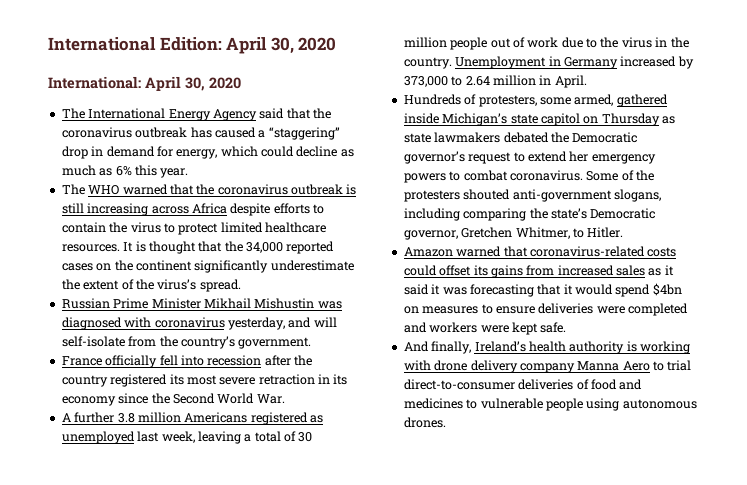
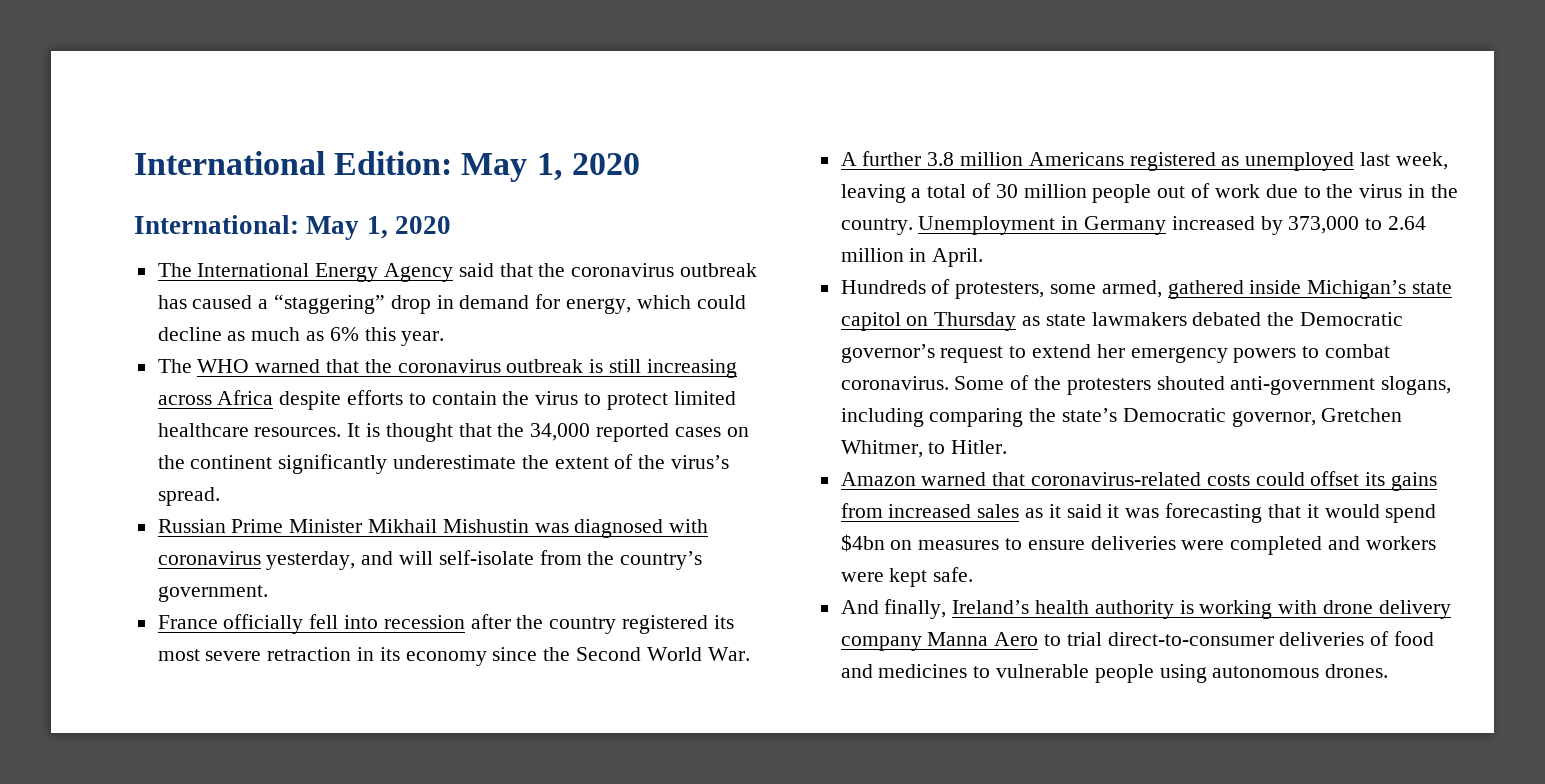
- International Edition: April 30, 2020
+ International Edition: May 1, 2020
- International: April 30, 2020
+ International: May 1, 2020

